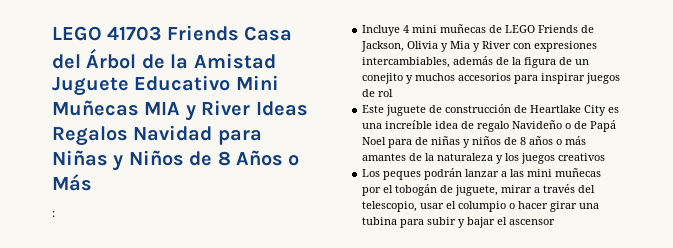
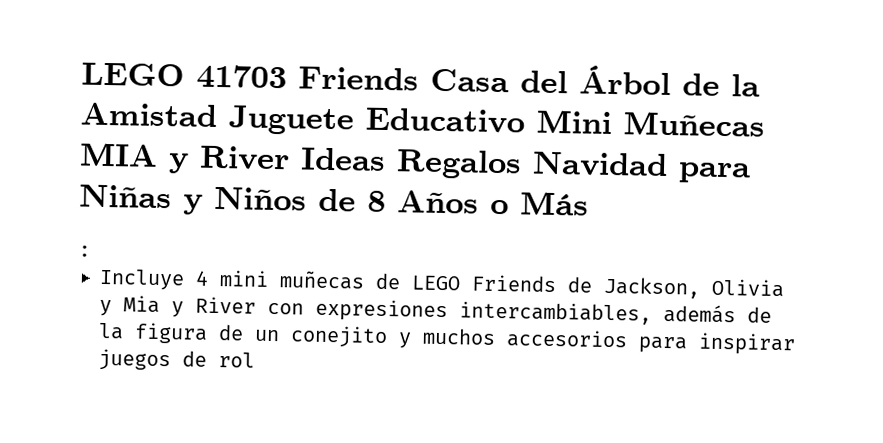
- Este juguete de construcción de Heartlake City es una increíble idea de regalo Navideño o de Papá Noel para de niñas y niños de 8 años o más amantes de la naturaleza y los juegos creativos
- Los peques podrán lanzar a las mini muñecas por el tobogán de juguete, mirar a través del telescopio, usar el columpio o hacer girar una tubina para subir y bajar el ascensor

